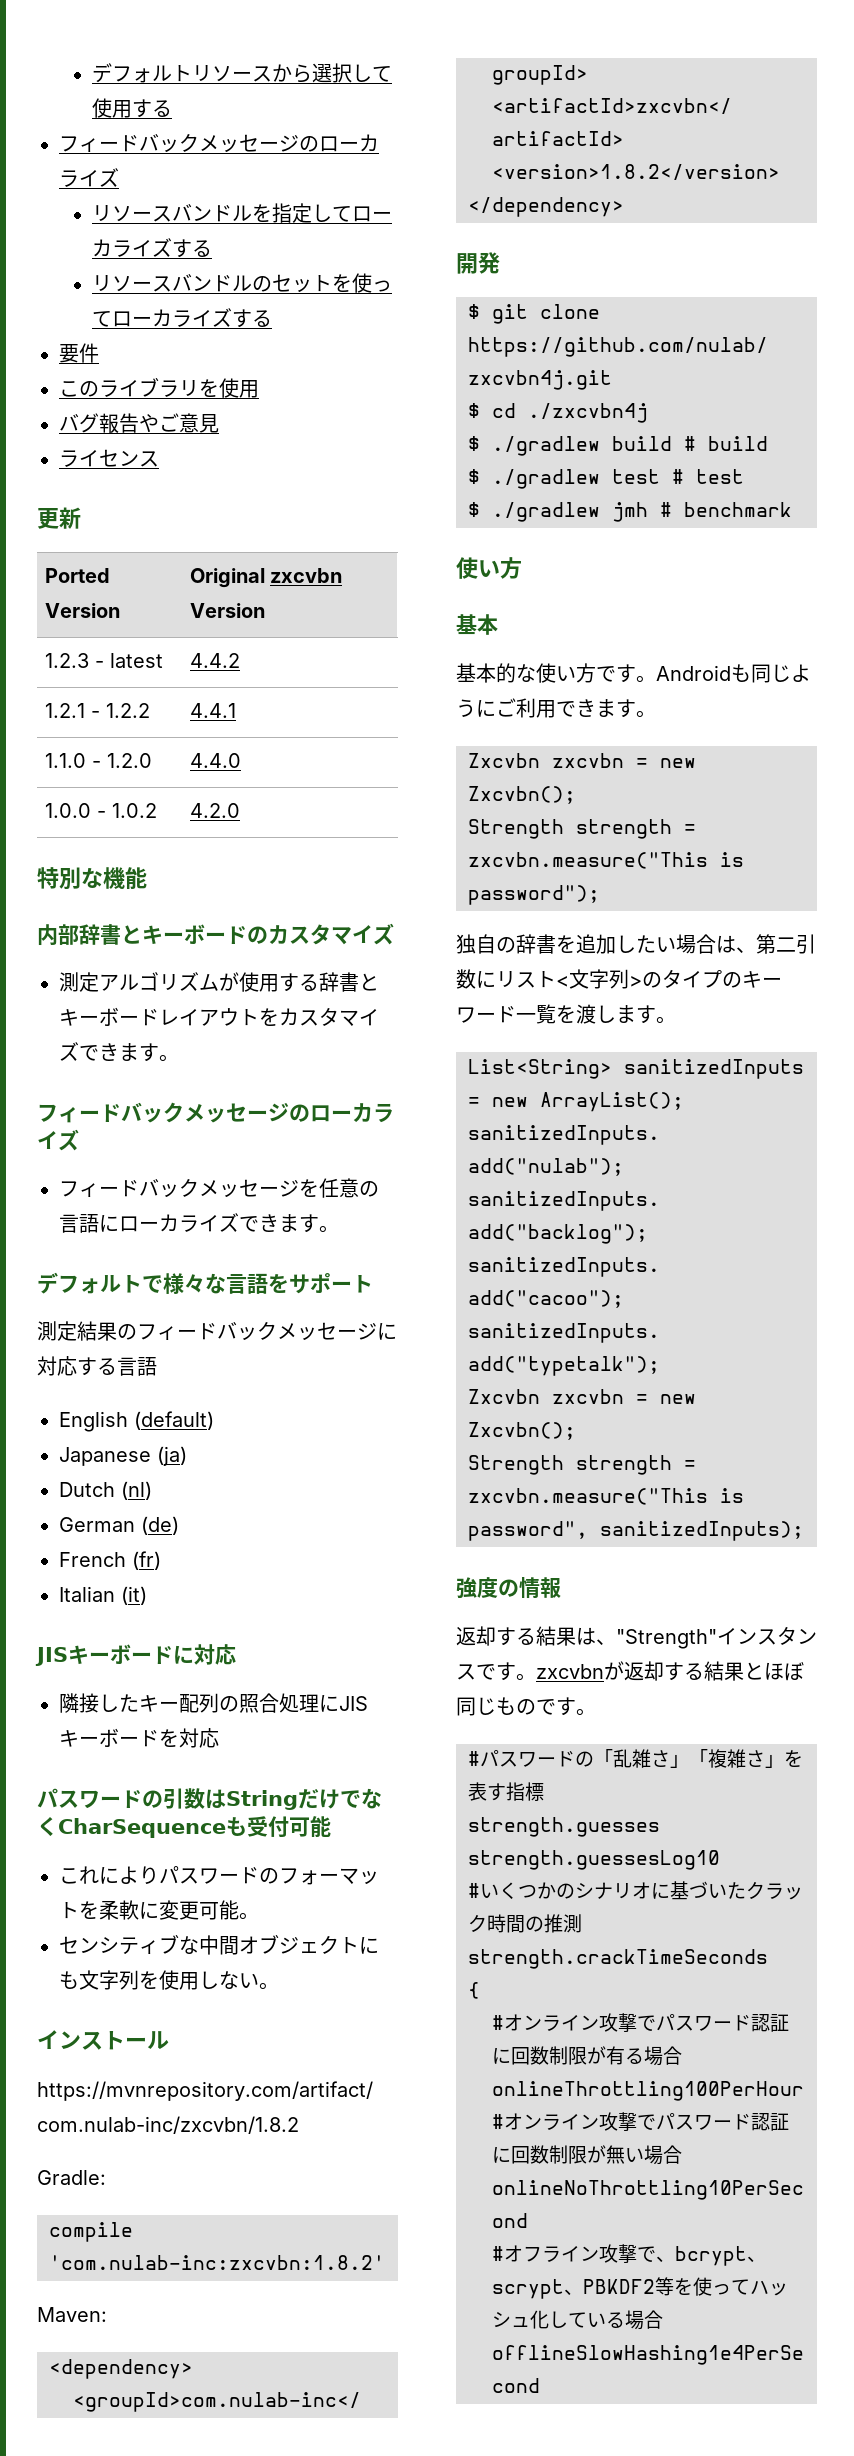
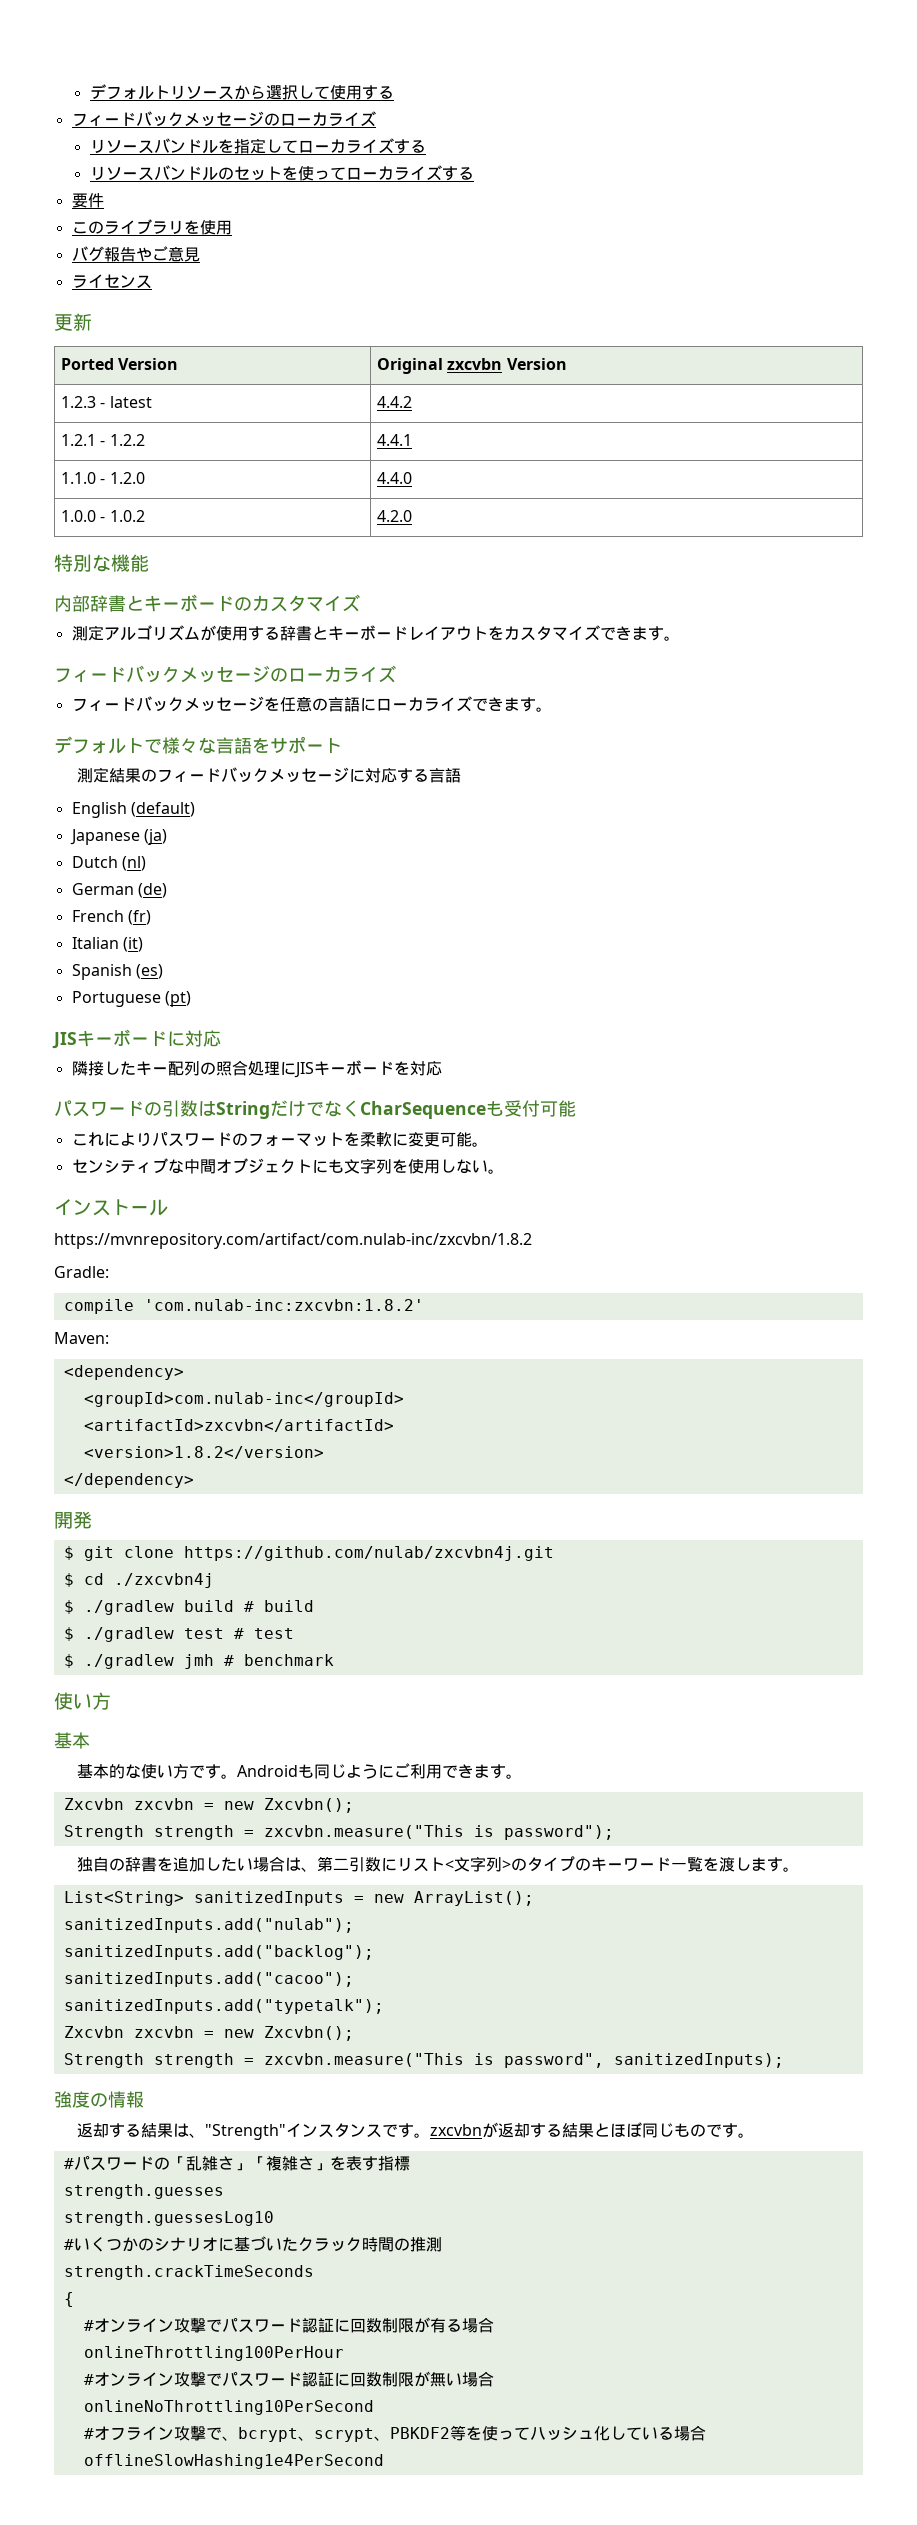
+ Spanish (es)
+ Portuguese (pt)

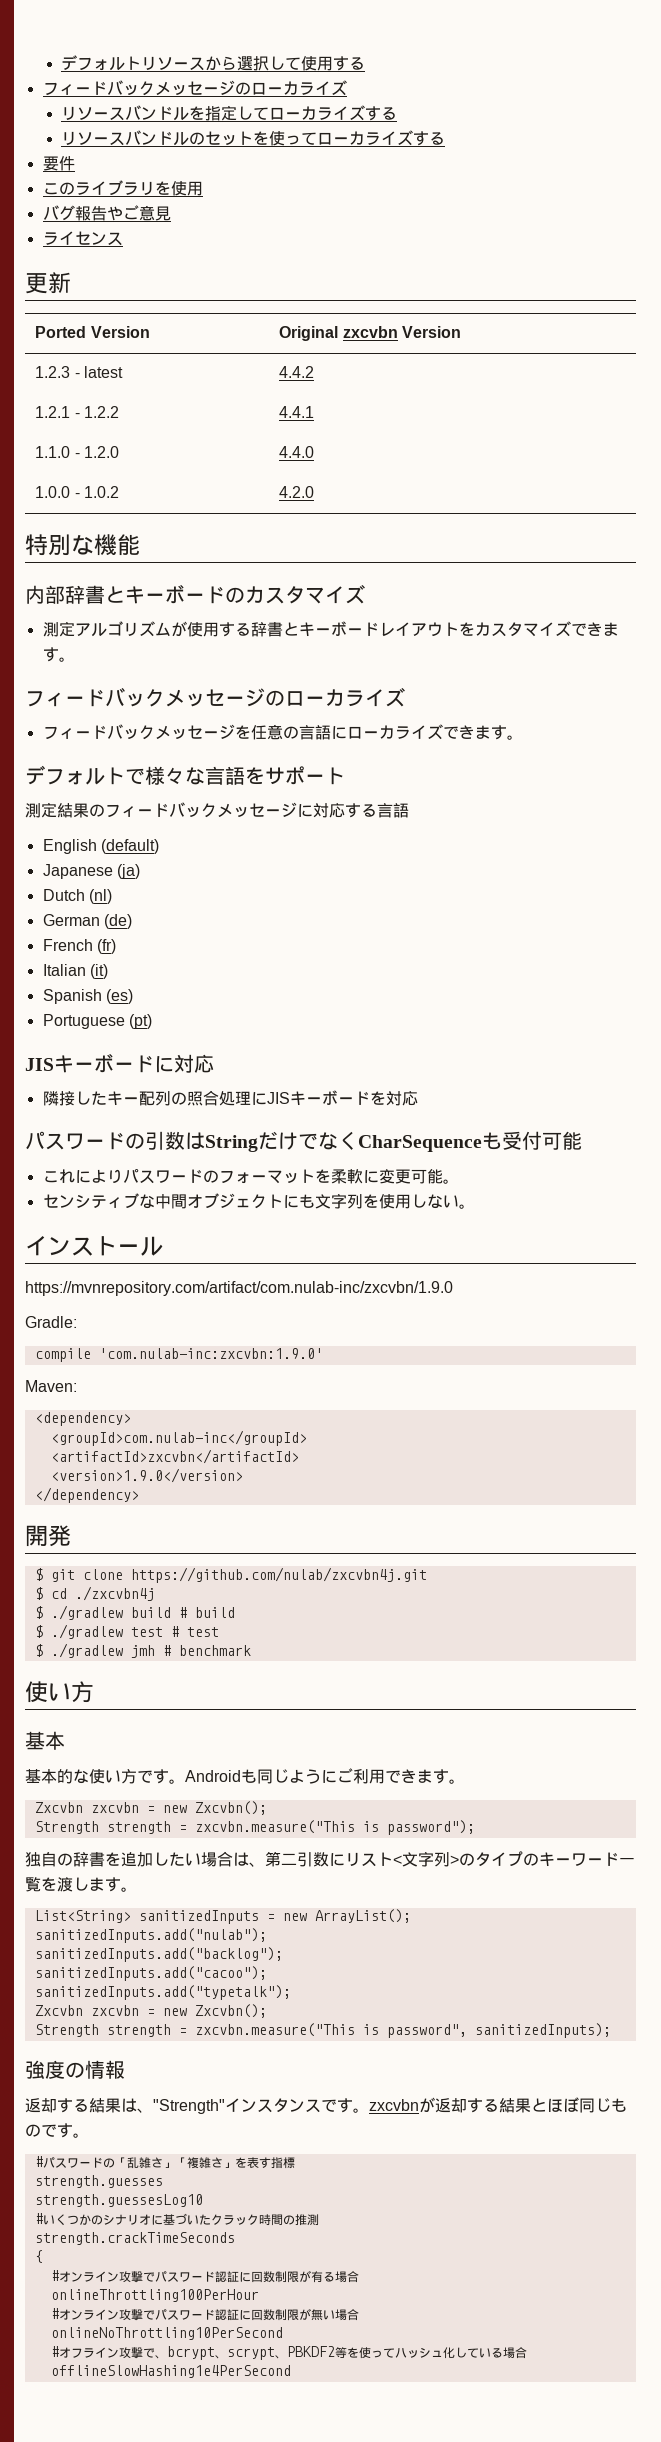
- https://mvnrepository.com/artifact/com.nulab-inc/zxcvbn/1.8.2
+ https://mvnrepository.com/artifact/com.nulab-inc/zxcvbn/1.9.0
- compile 'com.nulab-inc:zxcvbn:1.8.2'
+ compile 'com.nulab-inc:zxcvbn:1.9.0'
- <version>1.8.2</version>
+ <version>1.9.0</version>

